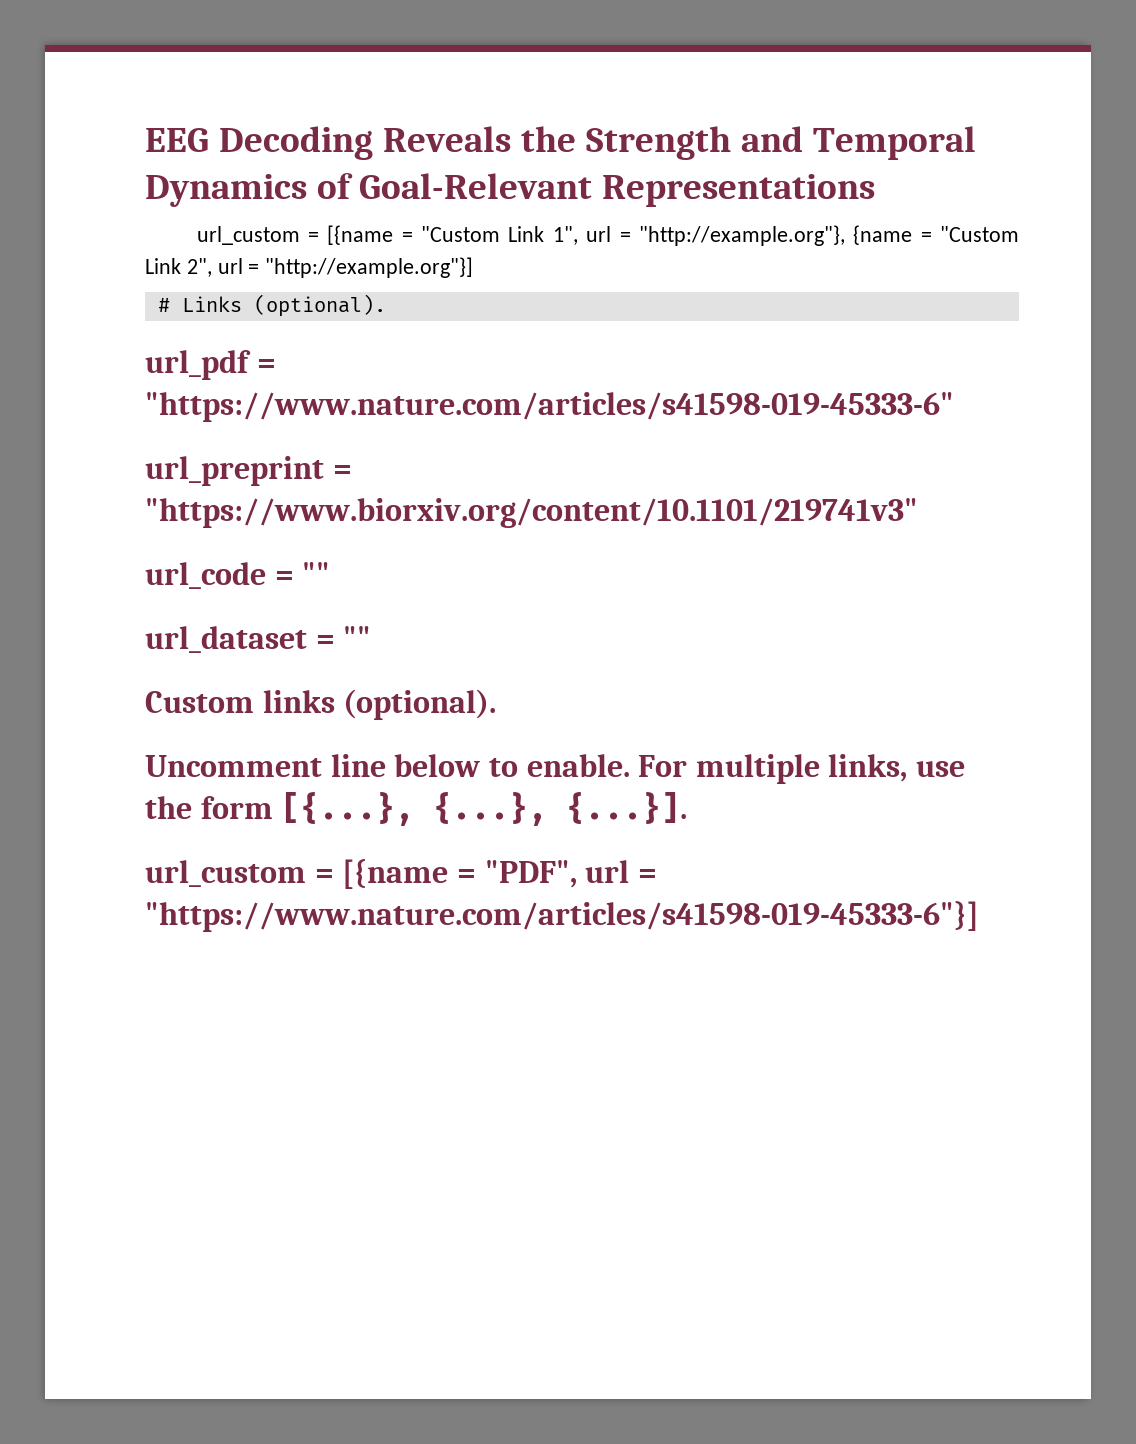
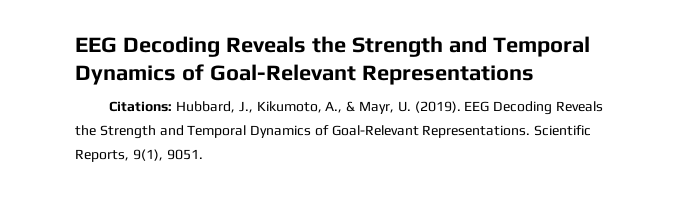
- url_custom = [{name = "Custom Link 1", url = "http://example.org"}, {name = "Custom Link 2", url = "http://example.org"}]
- # Links (optional).
- url_pdf = "https://www.nature.com/articles/s41598-019-45333-6"
- url_preprint = "https://www.biorxiv.org/content/10.1101/219741v3"
- url_code = ""
- url_dataset = ""
- Custom links (optional).
- Uncomment line below to enable. For multiple links, use the form [{...}, {...}, {...}].
- url_custom = [{name = "PDF", url = "https://www.nature.com/articles/s41598-019-45333-6"}]
+ Citations: Hubbard, J., Kikumoto, A., & Mayr, U. (2019). EEG Decoding Reveals the Strength and Temporal Dynamics of Goal-Relevant Representations. Scientific Reports, 9(1), 9051.

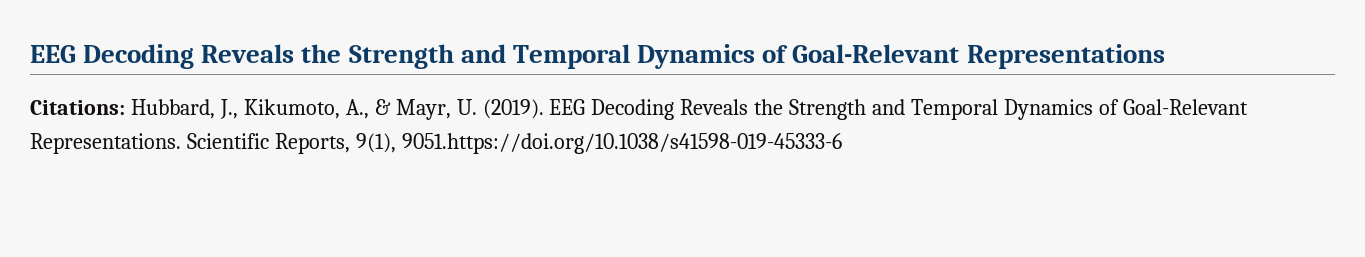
- Scientific Reports, 9(1), 9051.
+ Scientific Reports, 9(1), 9051.https://doi.org/10.1038/s41598-019-45333-6

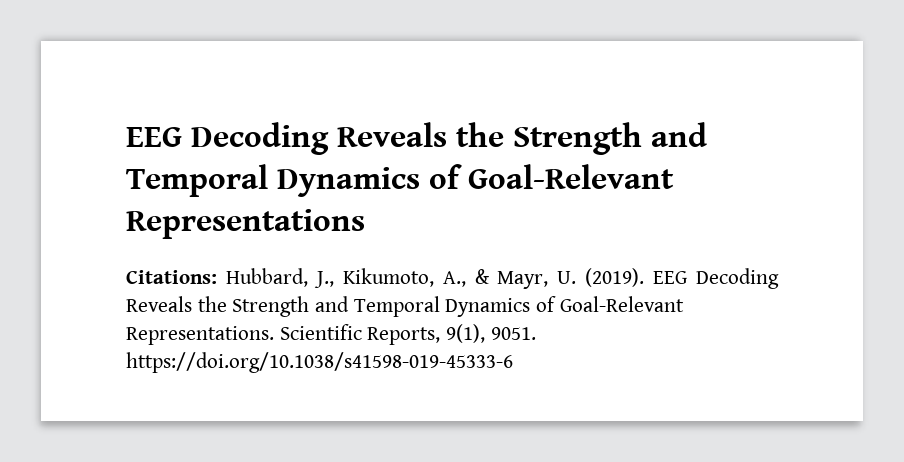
- Scientific Reports, 9(1), 9051.https://doi.org/10.1038/s41598-019-45333-6
+ Scientific Reports, 9(1), 9051. https://doi.org/10.1038/s41598-019-45333-6

